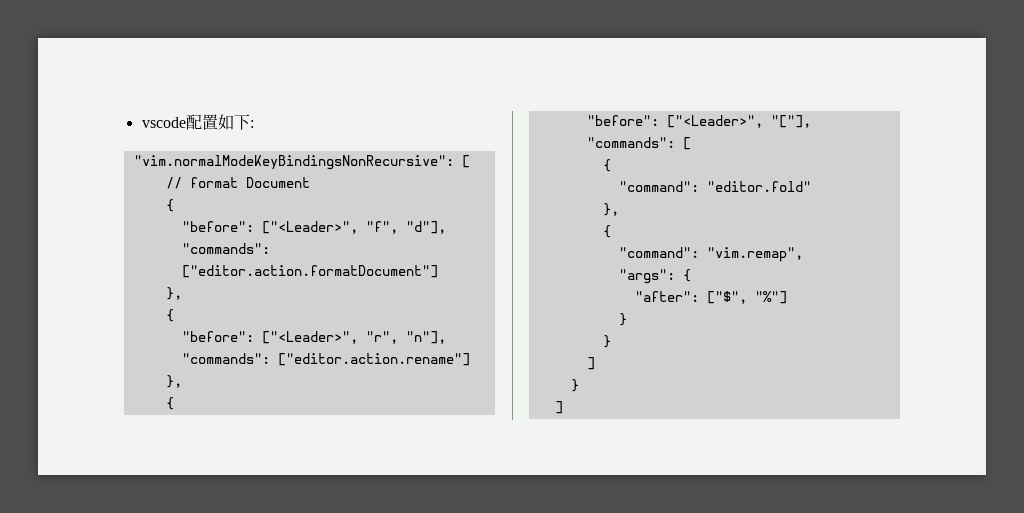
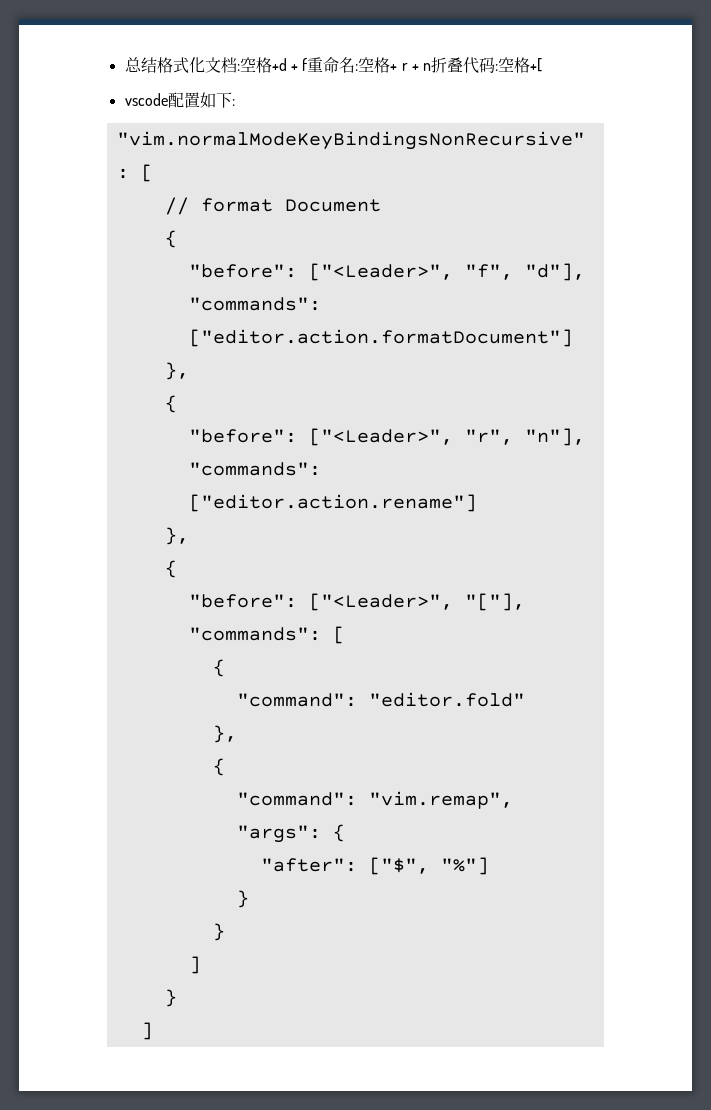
+ 总结格式化文档:空格+d + f重命名:空格+ r + n折叠代码:空格+[

